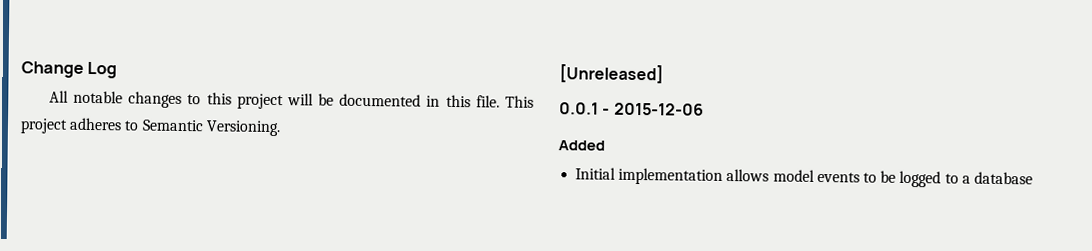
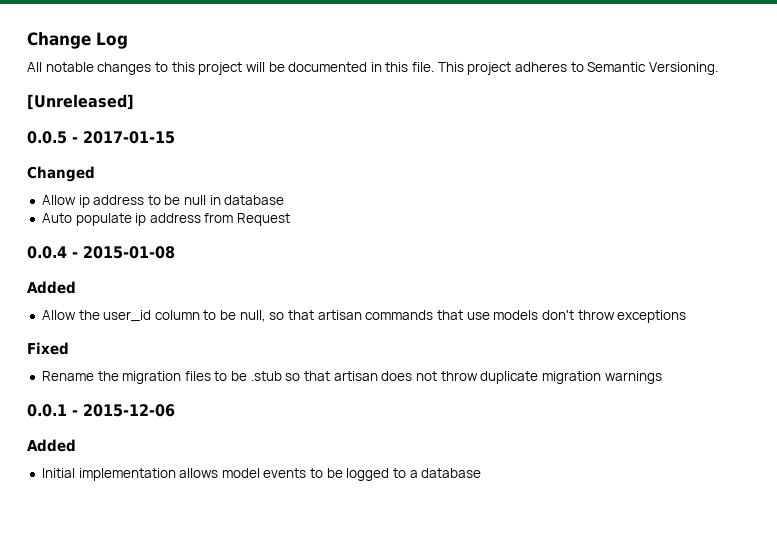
+ 0.0.5 - 2017-01-15
+ Changed
+ Allow ip address to be null in database
+ Auto populate ip address from Request
+ 0.0.4 - 2015-01-08
+ Added
+ Allow the user_id column to be null, so that artisan commands that use models don't throw exceptions
+ Fixed
+ Rename the migration files to be .stub so that artisan does not throw duplicate migration warnings

